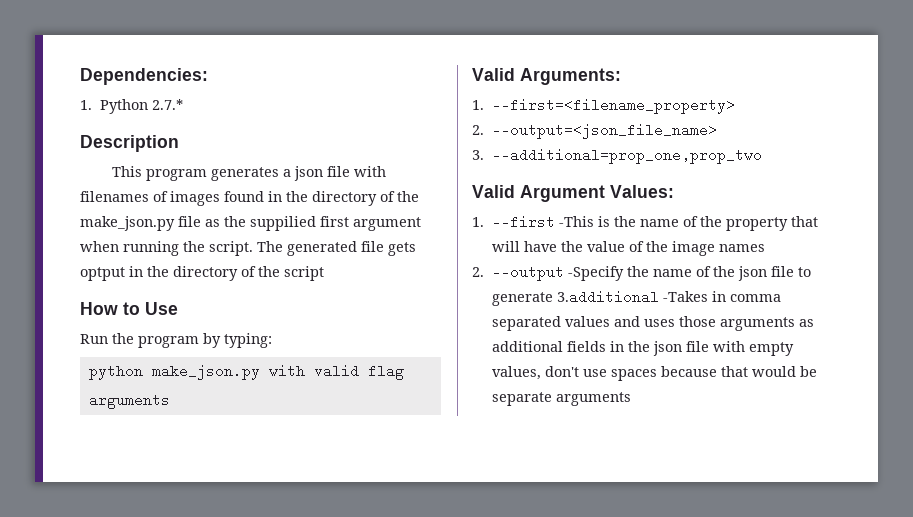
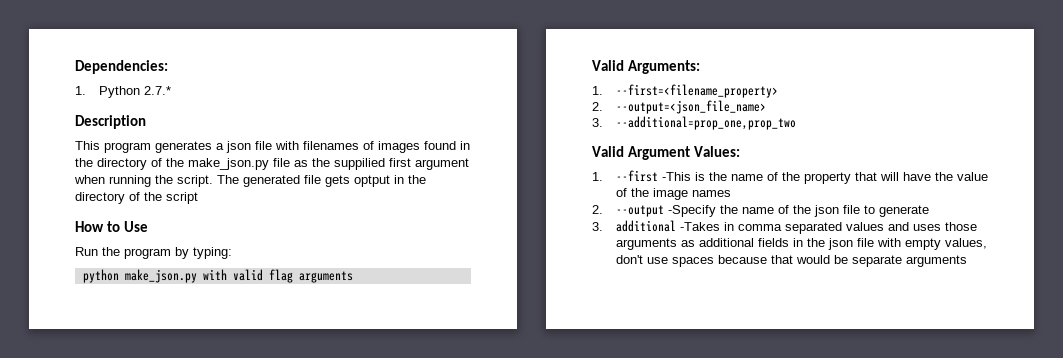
- 2. --output -Specify the name of the json file to generate 3.additional -Takes in comma separated values and uses those arguments as additional fields in the json file with empty values, don't use spaces because that would be separate arguments
+ 2. --output -Specify the name of the json file to generate
+ 3. additional -Takes in comma separated values and uses those arguments as additional fields in the json file with empty values, don't use spaces because that would be separate arguments

